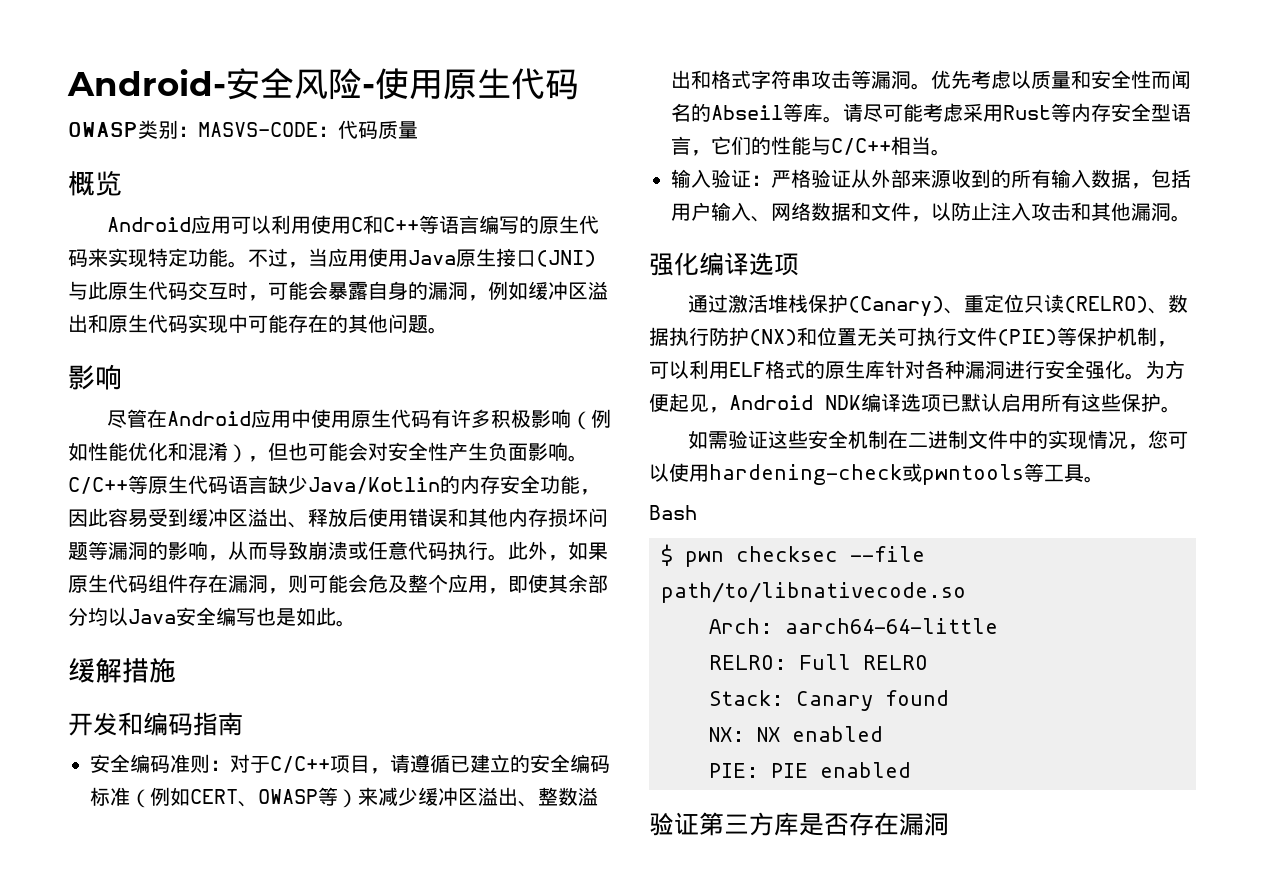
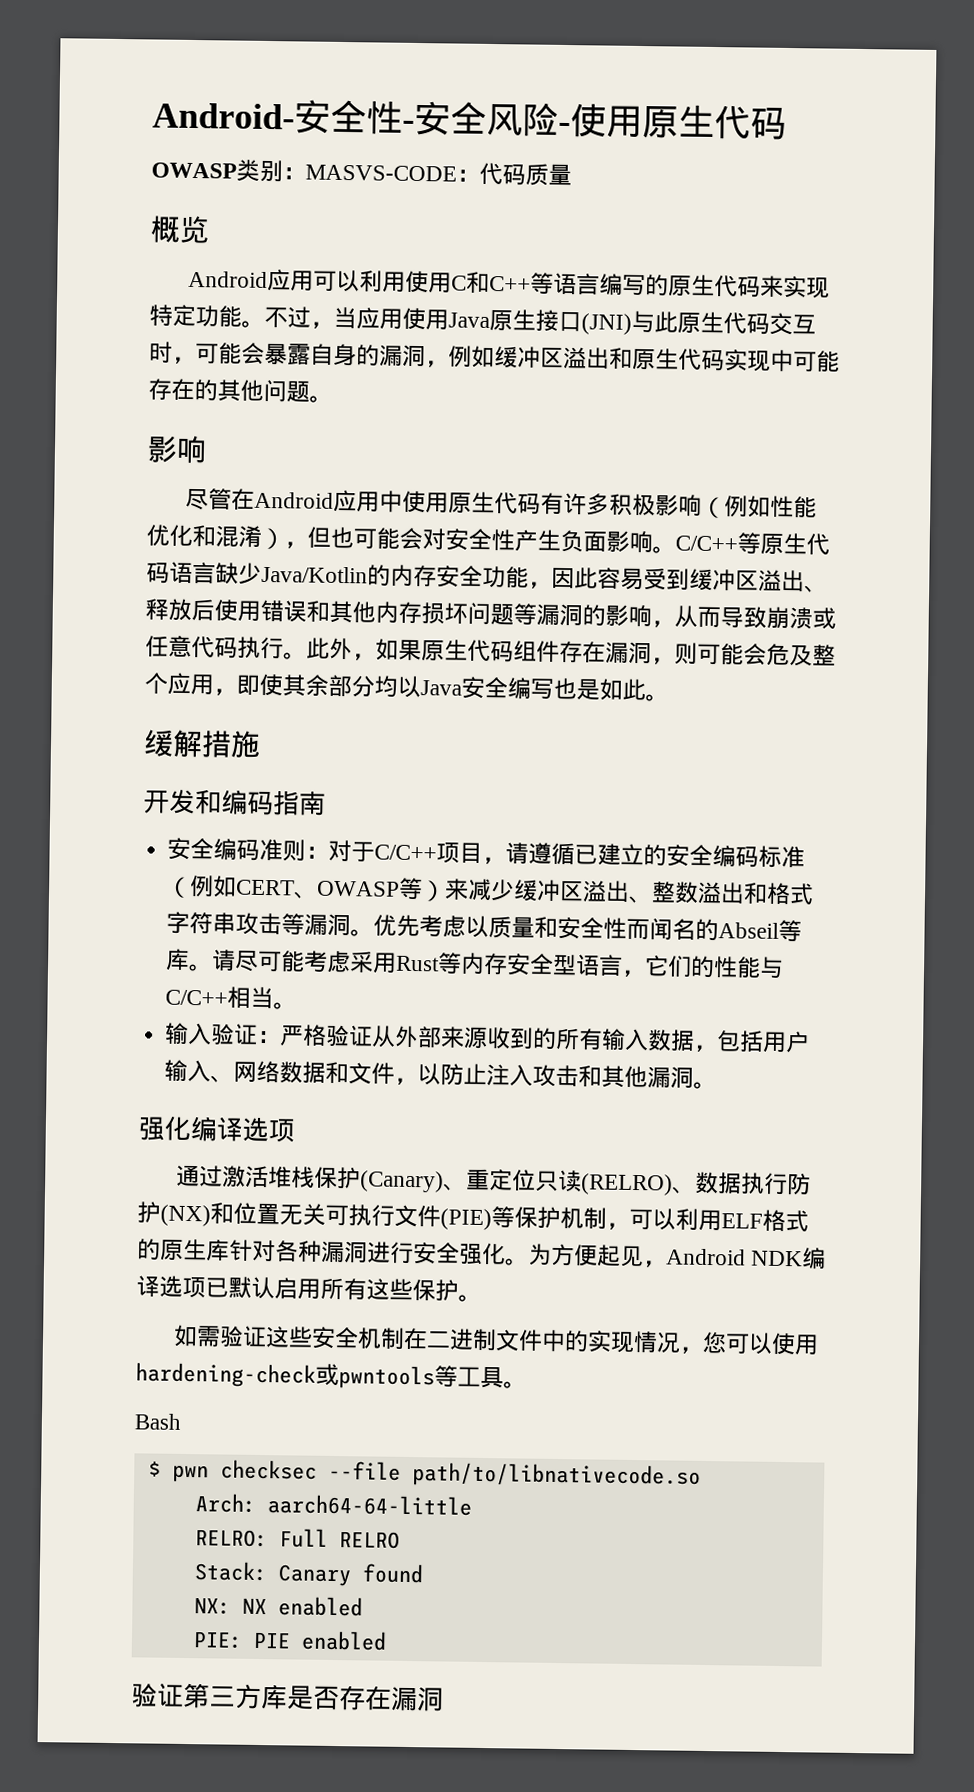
- Android-安全风险-使用原生代码
+ Android-安全性-安全风险-使用原生代码

